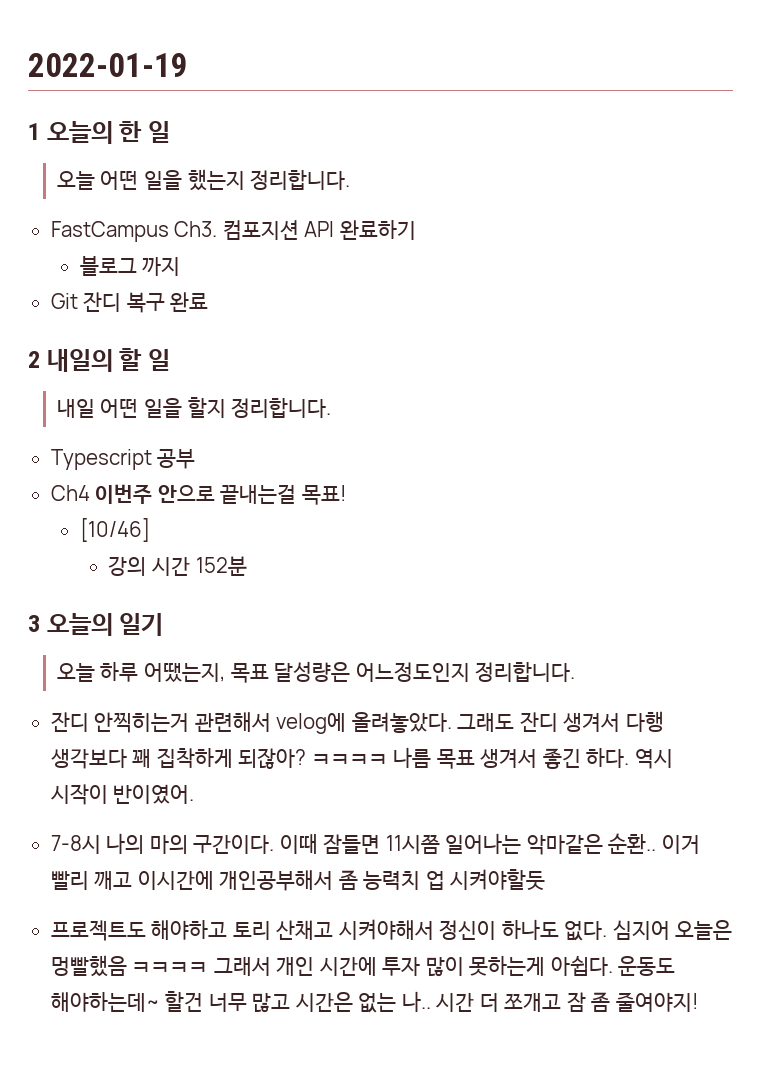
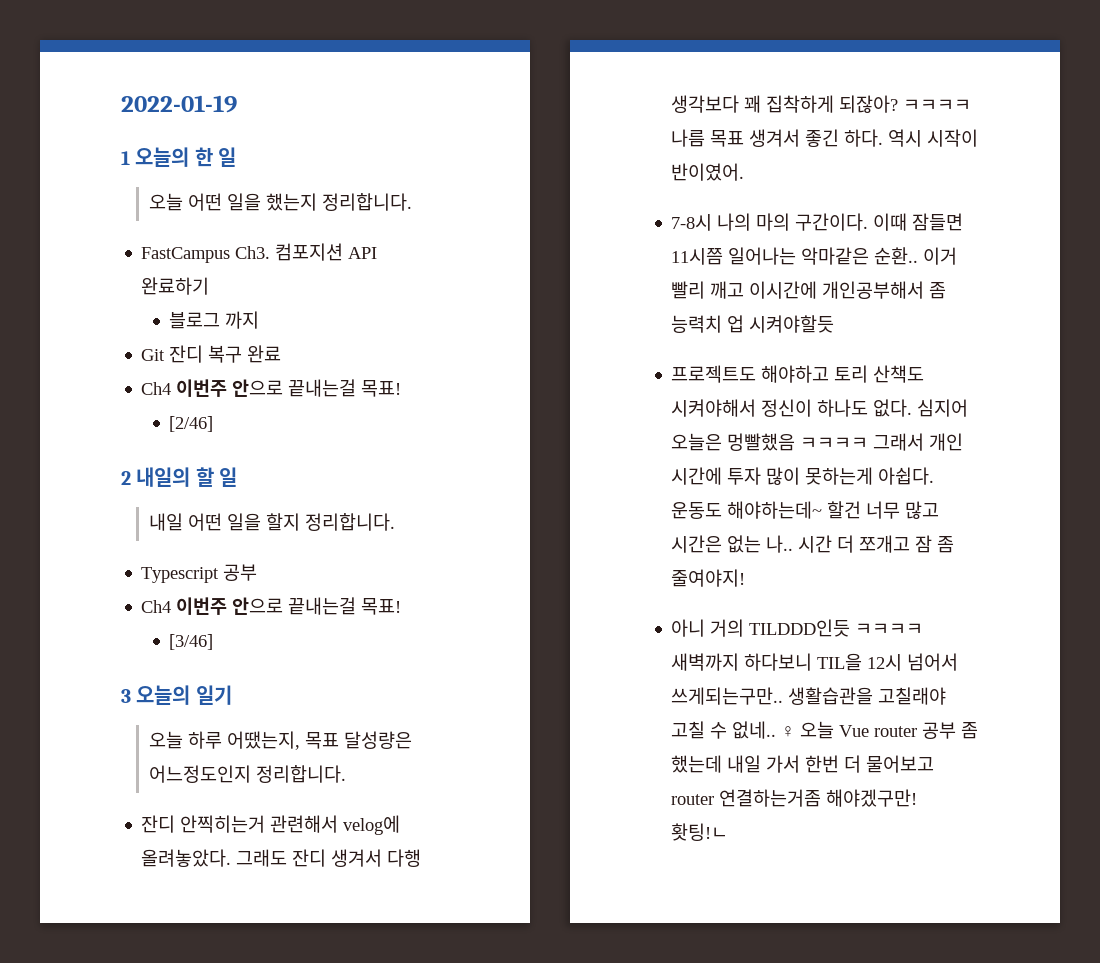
  Git 잔디 복구 완료
+ Ch4 이번주 안으로 끝내는걸 목표!
+ [2/46]
- [10/46]
- 강의 시간 152분
+ [3/46]
- 프로젝트도 해야하고 토리 산채고 시켜야해서 정신이 하나도 없다.
+ 프로젝트도 해야하고 토리 산책도 시켜야해서 정신이 하나도 없다.
+ 아니 거의 TILDDD인듯 ㅋㅋㅋㅋ 새벽까지 하다보니 TIL을 12시 넘어서 쓰게되는구만.. 생활습관을 고칠래야 고칠 수 없네.. ♀ 오늘 Vue router 공부 좀 했는데 내일 가서 한번 더 물어보고 router 연결하는거좀 해야겠구만! 홧팅!ㄴ

